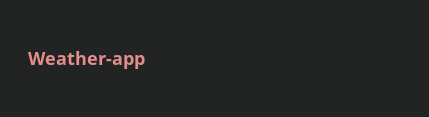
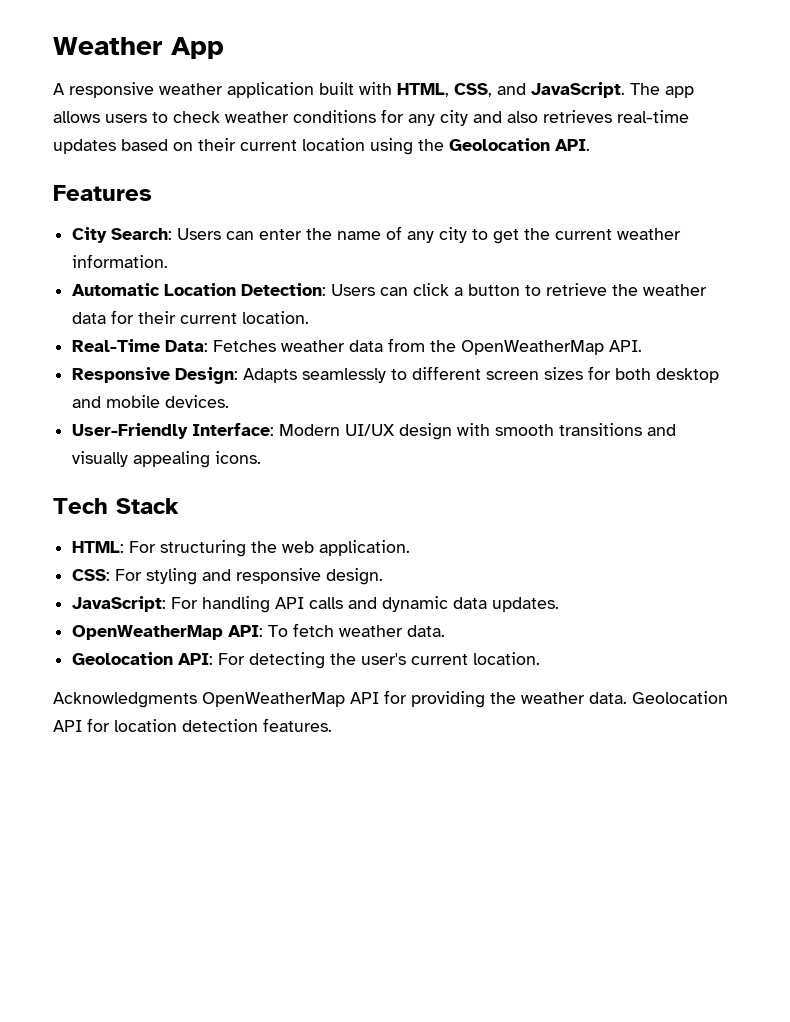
- Weather-app
+ Weather App
+ A responsive weather application built with HTML, CSS, and JavaScript. The app allows users to check weather conditions for any city and also retrieves real-time updates based on their current location using the Geolocation API.
+ Features
+ City Search: Users can enter the name of any city to get the current weather information.
+ Automatic Location Detection: Users can click a button to retrieve the weather data for their current location.
+ Real-Time Data: Fetches weather data from the OpenWeatherMap API.
+ Responsive Design: Adapts seamlessly to different screen sizes for both desktop and mobile devices.
+ User-Friendly Interface: Modern UI/UX design with smooth transitions and visually appealing icons.
+ Tech Stack
+ HTML: For structuring the web application.
+ CSS: For styling and responsive design.
+ JavaScript: For handling API calls and dynamic data updates.
+ OpenWeatherMap API: To fetch weather data.
+ Geolocation API: For detecting the user's current location.
+ Acknowledgments OpenWeatherMap API for providing the weather data. Geolocation API for location detection features.

